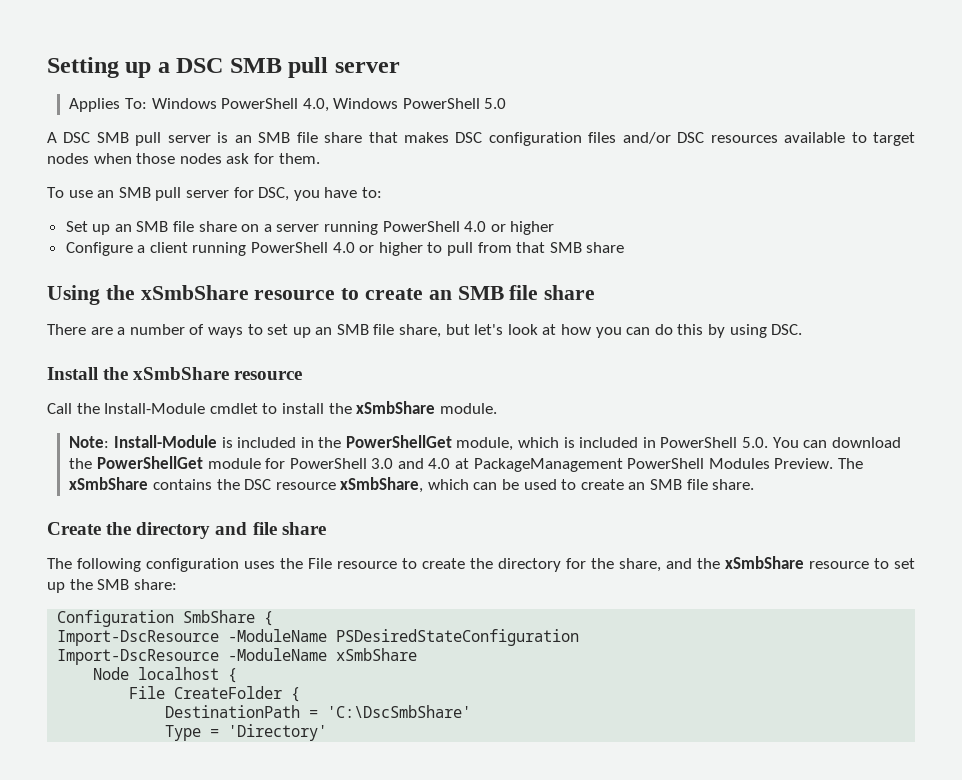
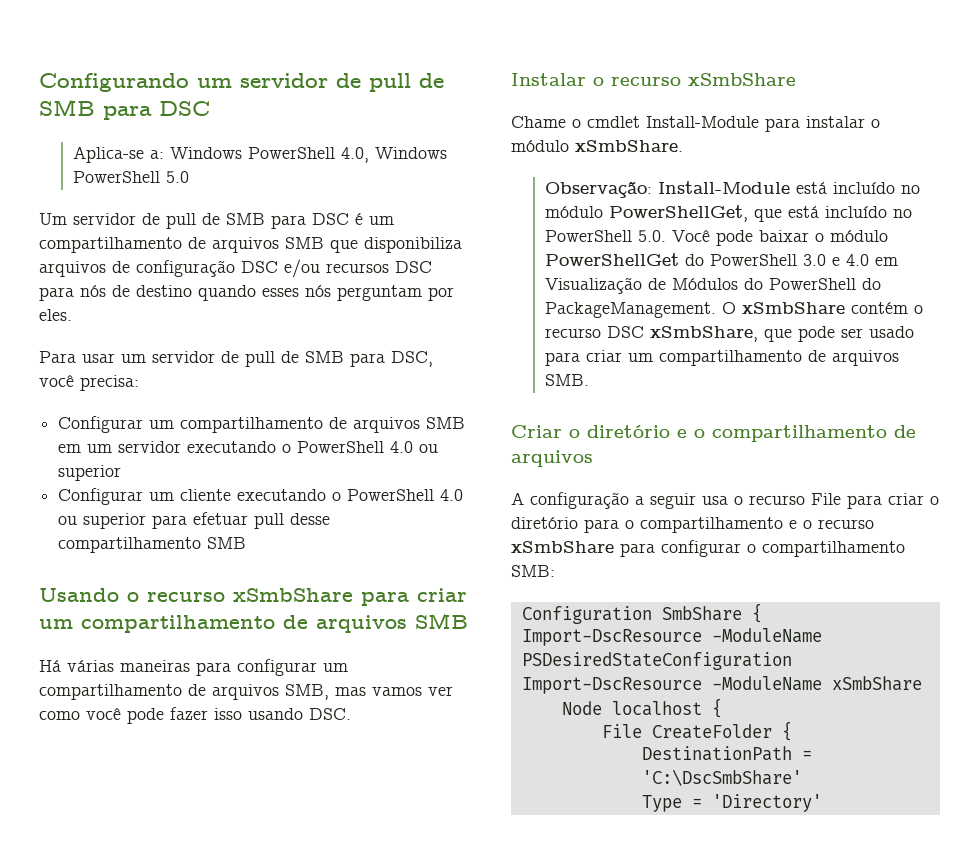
- Setting up a DSC SMB pull server
- Applies To: Windows PowerShell 4.0, Windows PowerShell 5.0
+ Configurando um servidor de pull de SMB para DSC
+ Aplica-se a: Windows PowerShell 4.0, Windows PowerShell 5.0
- A DSC SMB pull server is an SMB file share that makes DSC configuration files and/or DSC resources available to target nodes when those nodes ask for them.
- To use an SMB pull server for DSC, you have to:
- Set up an SMB file share on a server running PowerShell 4.0 or higher
- Configure a client running PowerShell 4.0 or higher to pull from that SMB share
- Using the xSmbShare resource to create an SMB file share
- There are a number of ways to set up an SMB file share, but let's look at how you can do this by using DSC.
- Install the xSmbShare resource
- Call the Install-Module cmdlet to install the xSmbShare module.
- Note: Install-Module is included in the PowerShellGet module, which is included in PowerShell 5.0. You can download the PowerShellGet module for PowerShell 3.0 and 4.0 at PackageManagement PowerShell Modules Preview. The xSmbShare contains the DSC resource xSmbShare, which can be used to create an SMB file share.
- Create the directory and file share
- The following configuration uses the File resource to create the directory for the share, and the xSmbShare resource to set up the SMB share:
+ Um servidor de pull de SMB para DSC é um compartilhamento de arquivos SMB que disponibiliza arquivos de configuração DSC e/ou recursos DSC para nós de destino quando esses nós perguntam por eles.
+ Para usar um servidor de pull de SMB para DSC, você precisa:
+ Configurar um compartilhamento de arquivos SMB em um servidor executando o PowerShell 4.0 ou superior
+ Configurar um cliente executando o PowerShell 4.0 ou superior para efetuar pull desse compartilhamento SMB
+ Usando o recurso xSmbShare para criar um compartilhamento de arquivos SMB
+ Há várias maneiras para configurar um compartilhamento de arquivos SMB, mas vamos ver como você pode fazer isso usando DSC.
+ Instalar o recurso xSmbShare
+ Chame o cmdlet Install-Module para instalar o módulo xSmbShare.
+ Observação: Install-Module está incluído no módulo PowerShellGet, que está incluído no PowerShell 5.0. Você pode baixar o módulo PowerShellGet do PowerShell 3.0 e 4.0 em Visualização de Módulos do PowerShell do PackageManagement. O xSmbShare contém o recurso DSC xSmbShare, que pode ser usado para criar um compartilhamento de arquivos SMB.
+ Criar o diretório e o compartilhamento de arquivos
+ A configuração a seguir usa o recurso File para criar o diretório para o compartilhamento e o recurso xSmbShare para configurar o compartilhamento SMB:

